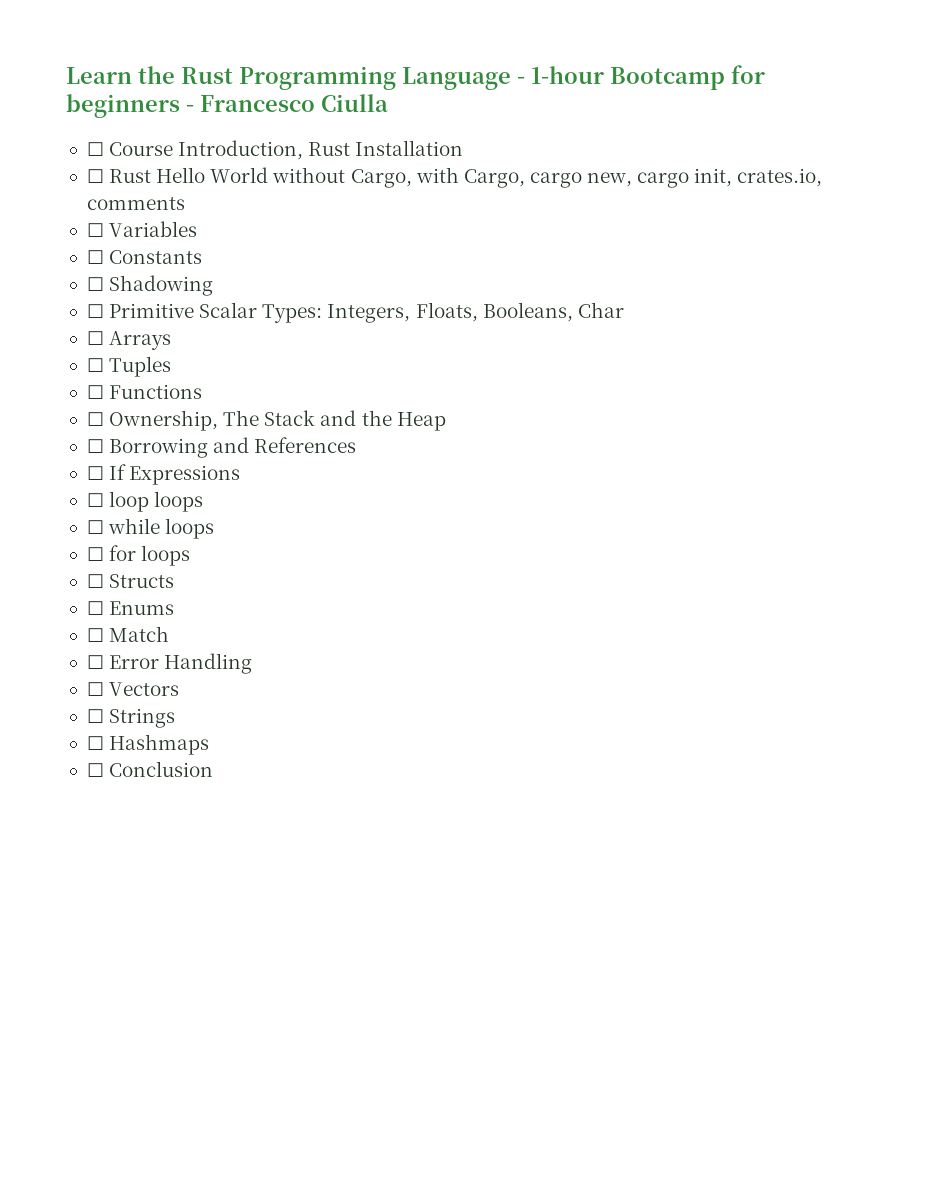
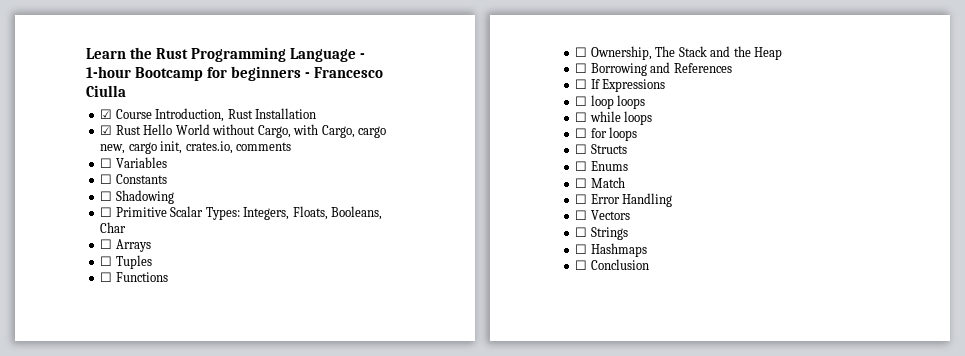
- ☐ Course Introduction, Rust Installation
+ ☑ Course Introduction, Rust Installation
- ☐ Rust Hello World without Cargo, with Cargo, cargo new, cargo init, crates.io, comments
+ ☑ Rust Hello World without Cargo, with Cargo, cargo new, cargo init, crates.io, comments

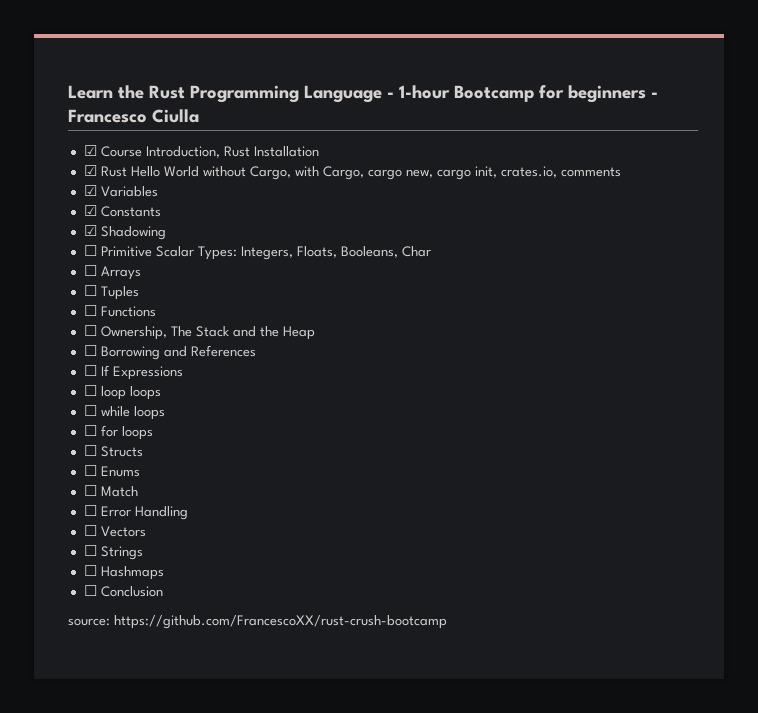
- ☐ Variables
+ ☑ Variables
- ☐ Constants
+ ☑ Constants
- ☐ Shadowing
+ ☑ Shadowing
+ source: https://github.com/FrancescoXX/rust-crush-bootcamp

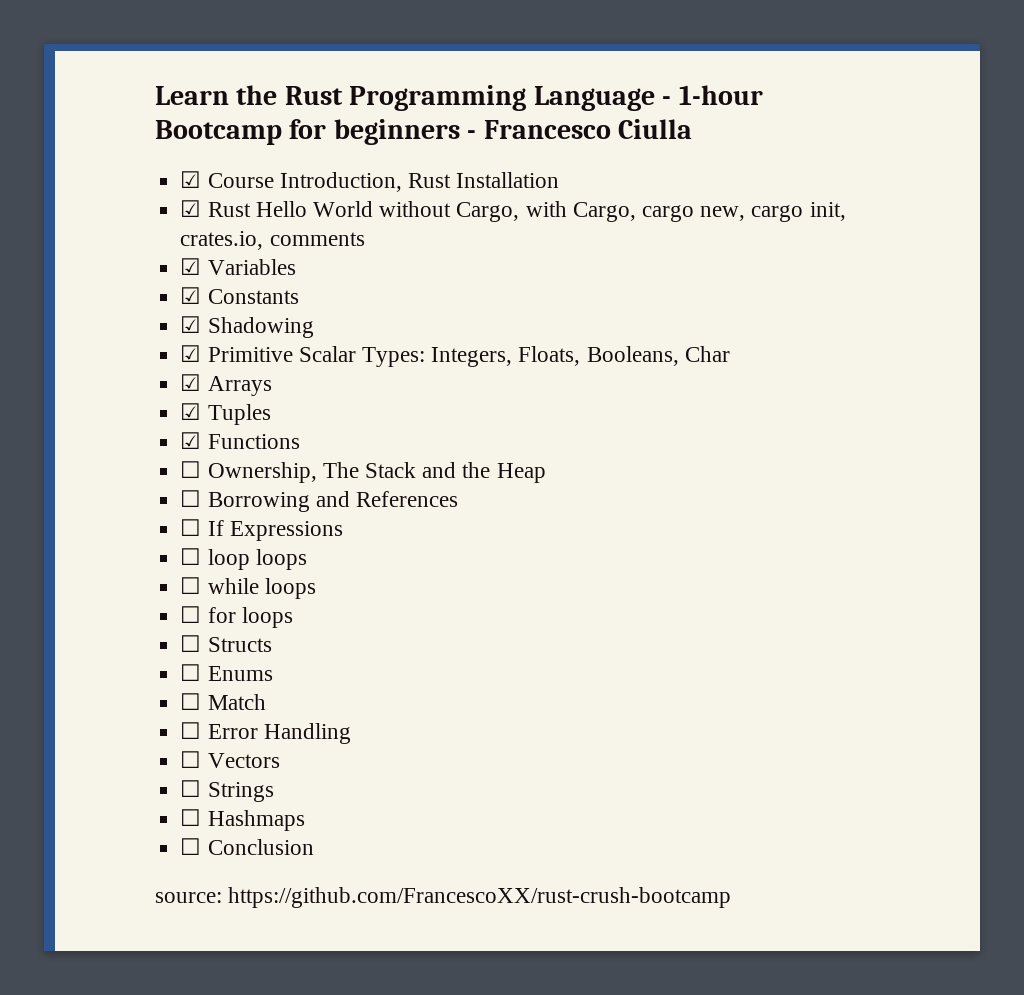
- ☐ Primitive Scalar Types: Integers, Floats, Booleans, Char
+ ☑ Primitive Scalar Types: Integers, Floats, Booleans, Char
- ☐ Arrays
+ ☑ Arrays
- ☐ Tuples
+ ☑ Tuples
- ☐ Functions
+ ☑ Functions

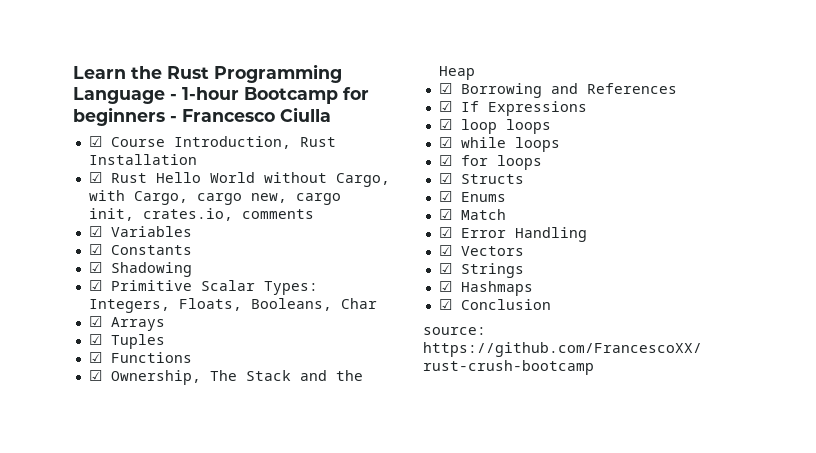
- ☐ Ownership, The Stack and the Heap
+ ☑ Ownership, The Stack and the Heap
- ☐ Borrowing and References
+ ☑ Borrowing and References
- ☐ If Expressions
+ ☑ If Expressions
- ☐ loop loops
+ ☑ loop loops
- ☐ while loops
+ ☑ while loops
- ☐ for loops
+ ☑ for loops
- ☐ Structs
+ ☑ Structs
- ☐ Enums
+ ☑ Enums
- ☐ Match
+ ☑ Match
- ☐ Error Handling
+ ☑ Error Handling
- ☐ Vectors
+ ☑ Vectors
- ☐ Strings
+ ☑ Strings
- ☐ Hashmaps
+ ☑ Hashmaps
- ☐ Conclusion
+ ☑ Conclusion

